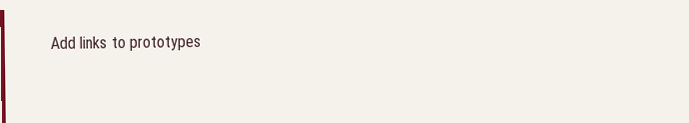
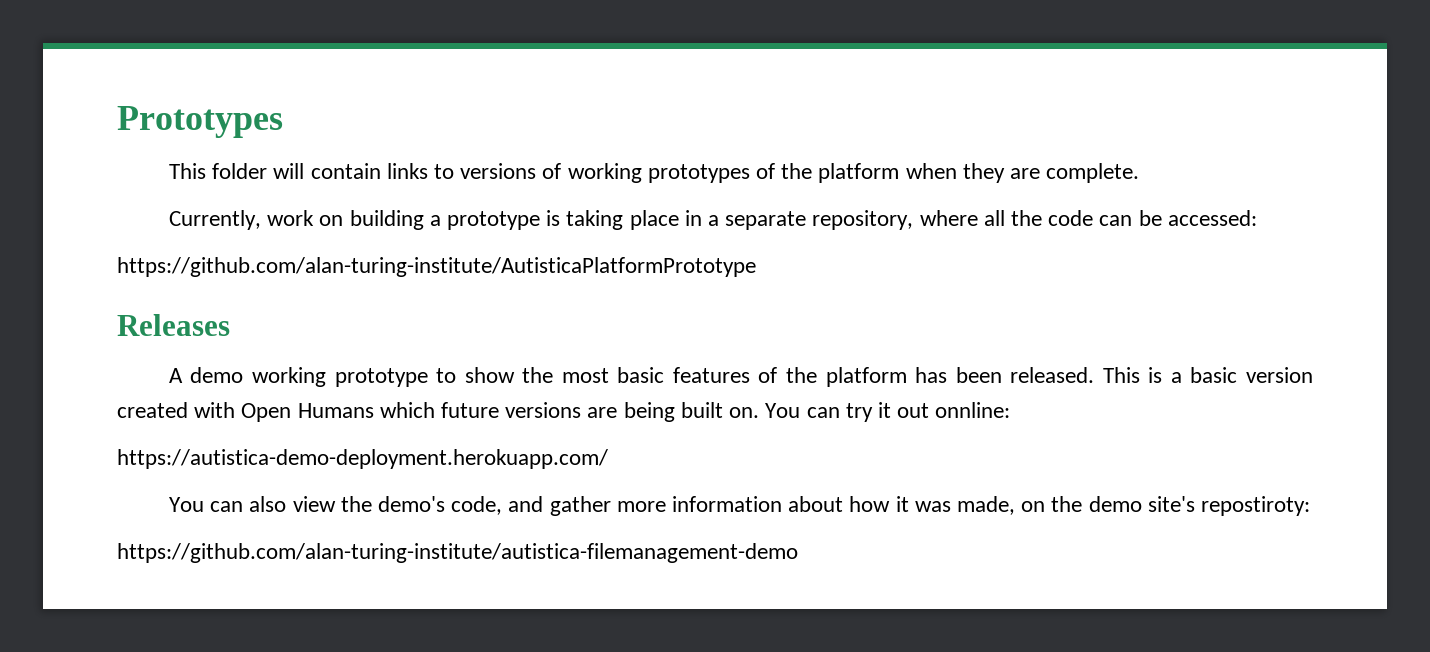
- Add links to prototypes
+ Prototypes
+ This folder will contain links to versions of working prototypes of the platform when they are complete.
+ Currently, work on building a prototype is taking place in a separate repository, where all the code can be accessed:
+ https://github.com/alan-turing-institute/AutisticaPlatformPrototype
+ Releases
+ A demo working prototype to show the most basic features of the platform has been released. This is a basic version created with Open Humans which future versions are being built on. You can try it out onnline:
+ https://autistica-demo-deployment.herokuapp.com/
+ You can also view the demo's code, and gather more information about how it was made, on the demo site's repostiroty:
+ https://github.com/alan-turing-institute/autistica-filemanagement-demo

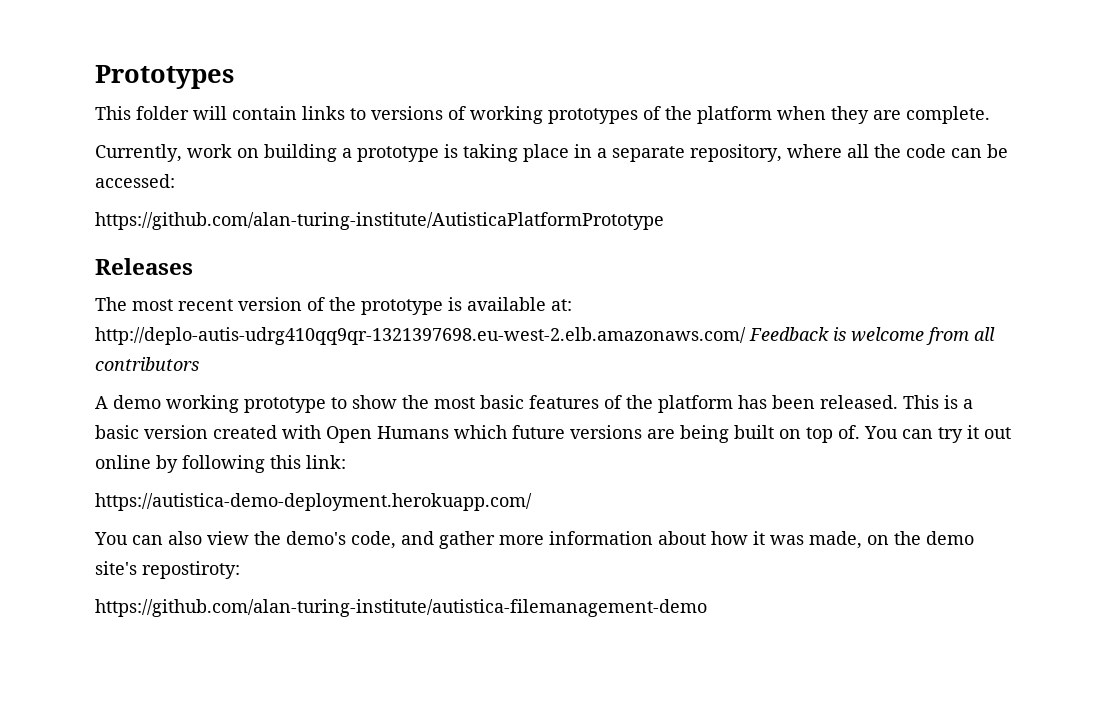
+ The most recent version of the prototype is available at: http://deplo-autis-udrg410qq9qr-1321397698.eu-west-2.elb.amazonaws.com/ Feedback is welcome from all contributors
- This is a basic version created with Open Humans which future versions are being built on.
+ This is a basic version created with Open Humans which future versions are being built on top of.
- You can try it out onnline:
+ You can try it out online by following this link:

